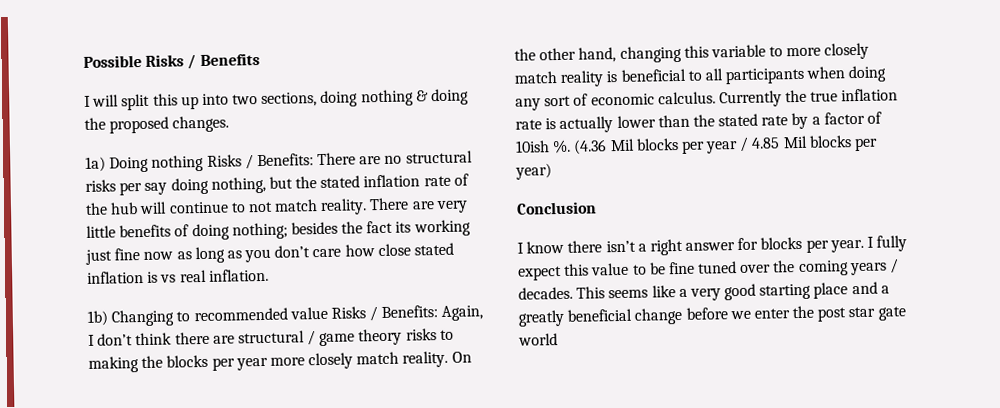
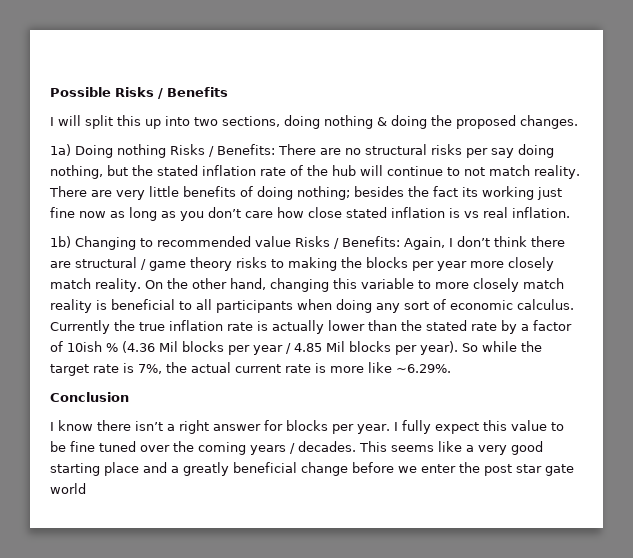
- Currently the true inflation rate is actually lower than the stated rate by a factor of 10ish %. (4.36 Mil blocks per year / 4.85 Mil blocks per year)
+ Currently the true inflation rate is actually lower than the stated rate by a factor of 10ish % (4.36 Mil blocks per year / 4.85 Mil blocks per year). So while the target rate is 7%, the actual current rate is more like ~6.29%.

